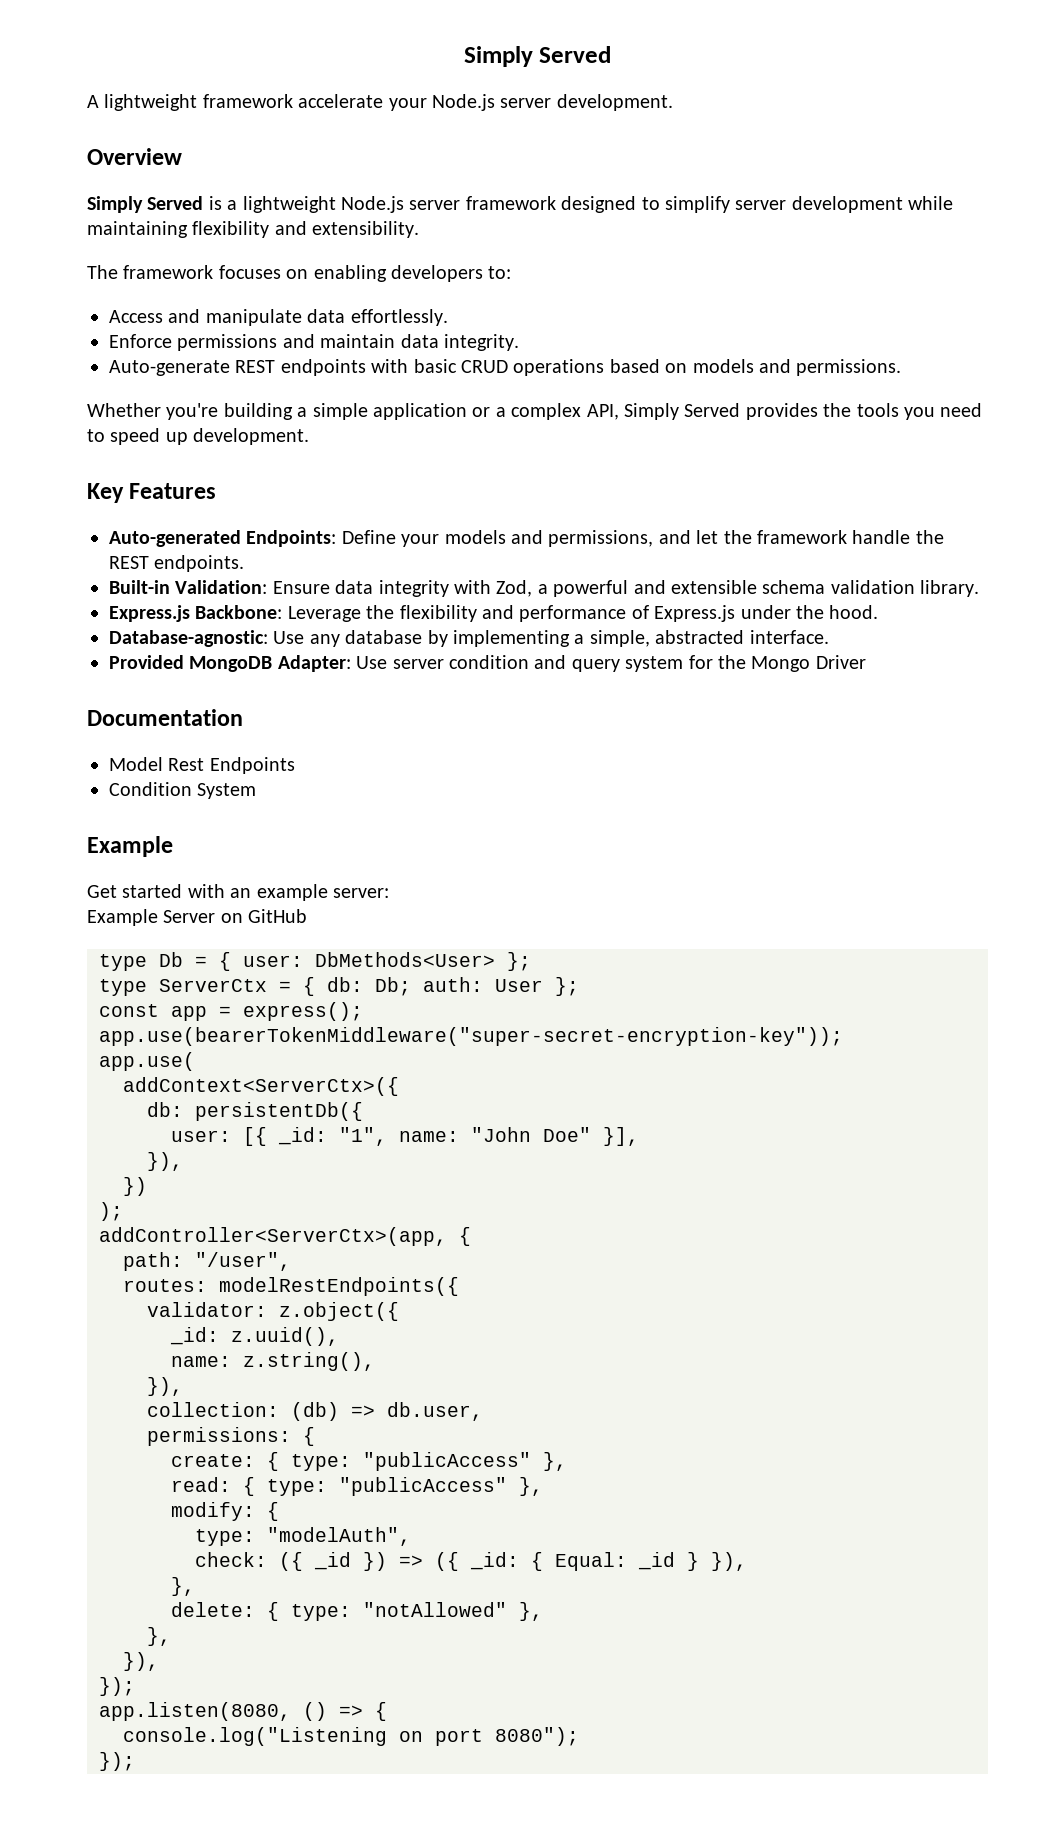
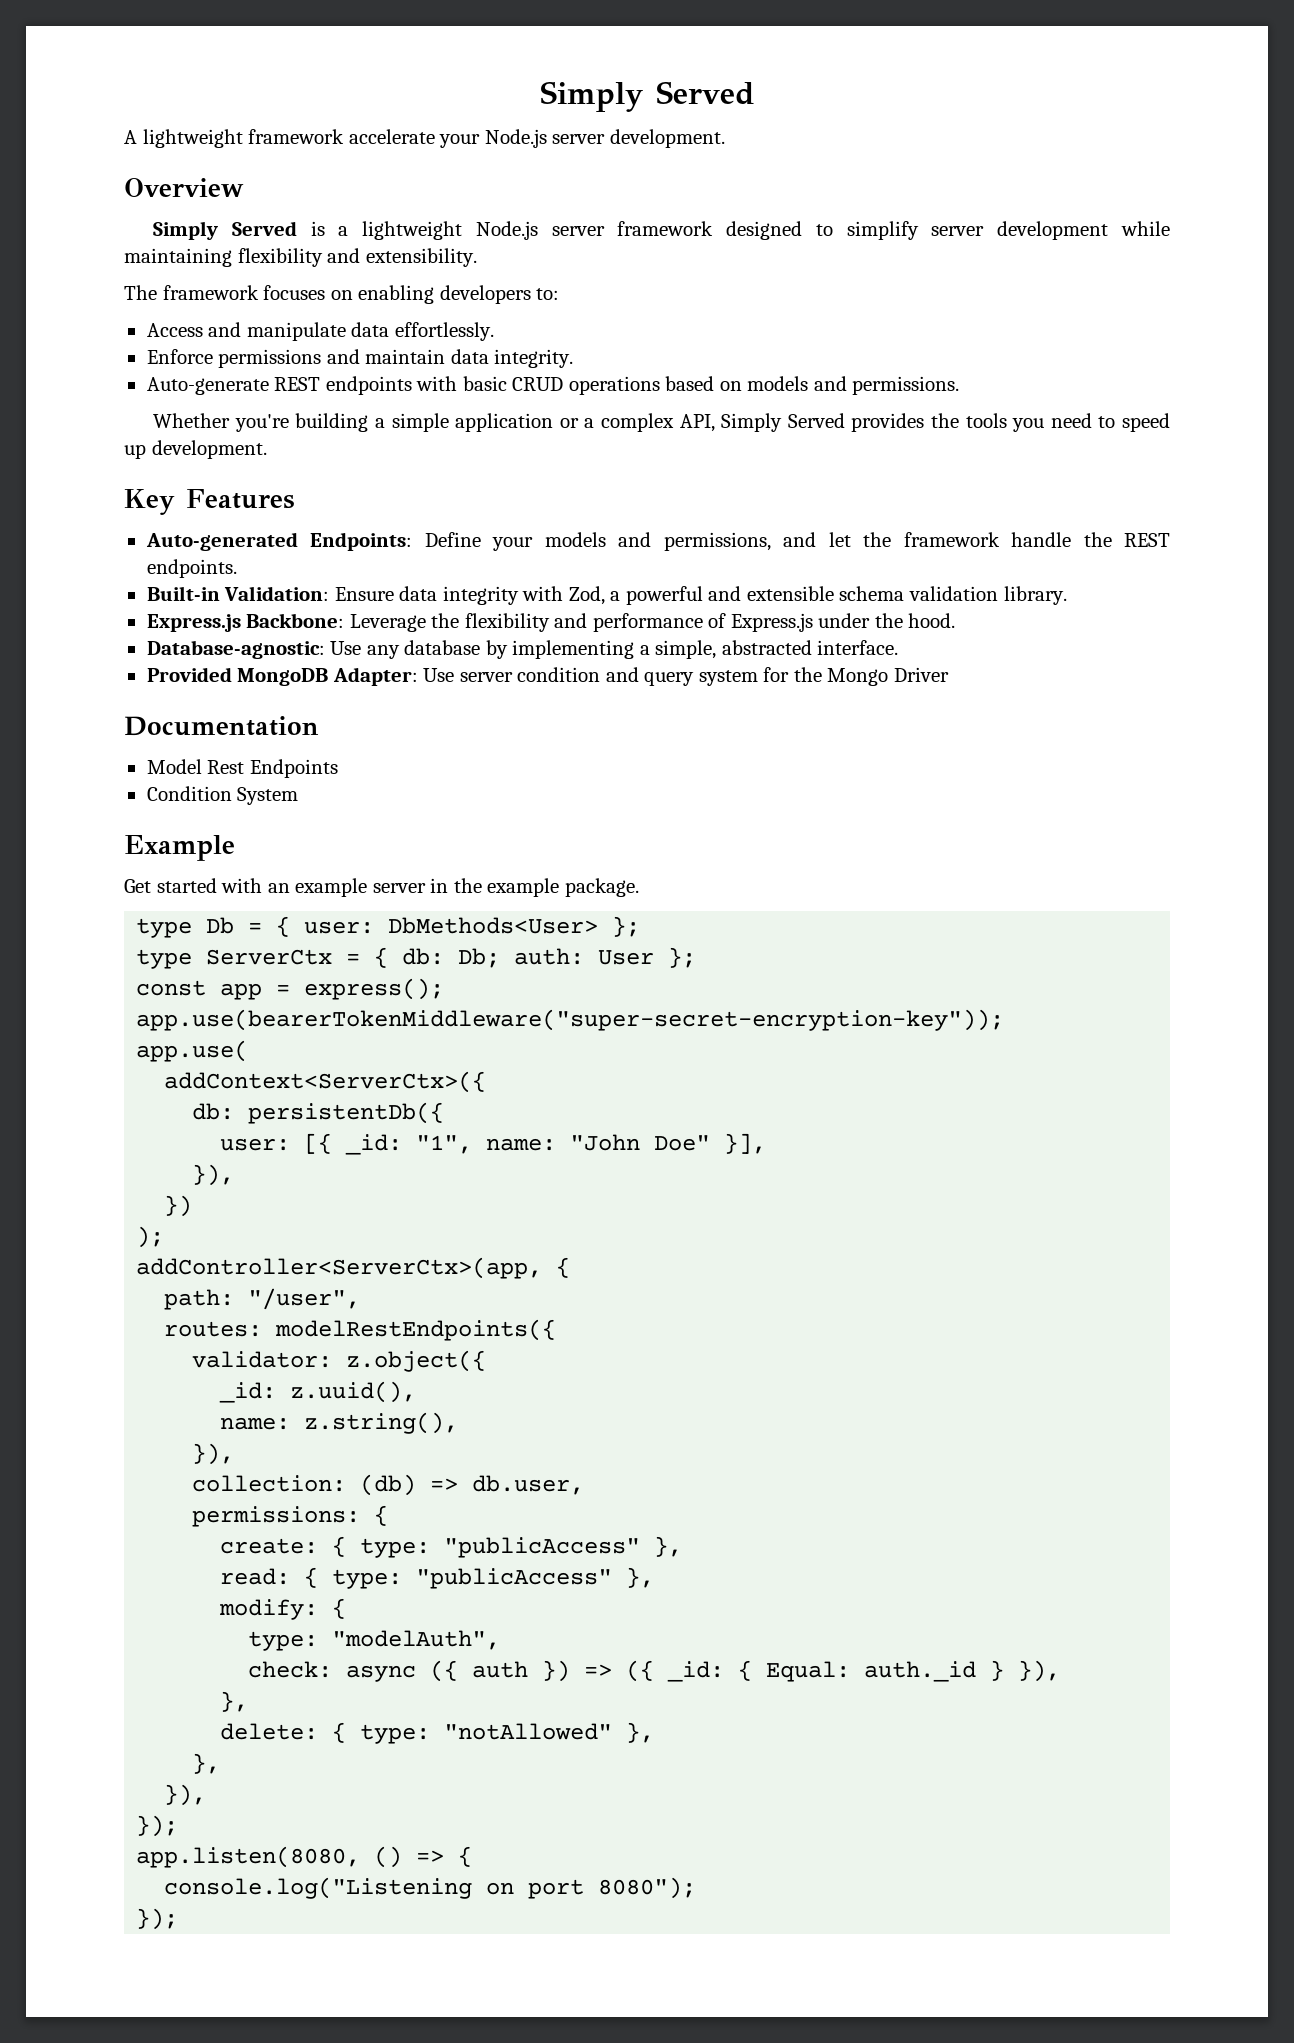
- Get started with an example server:
- Example Server on GitHub
+ Get started with an example server in the example package.
- check: ({ _id }) => ({ _id: { Equal: _id } }),
+ check: async ({ auth }) => ({ _id: { Equal: auth._id } }),

